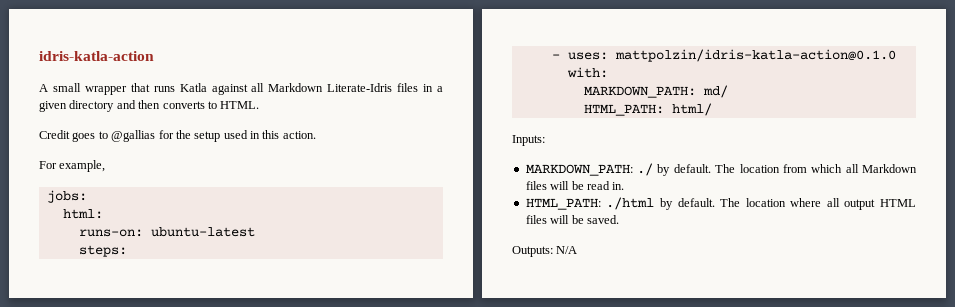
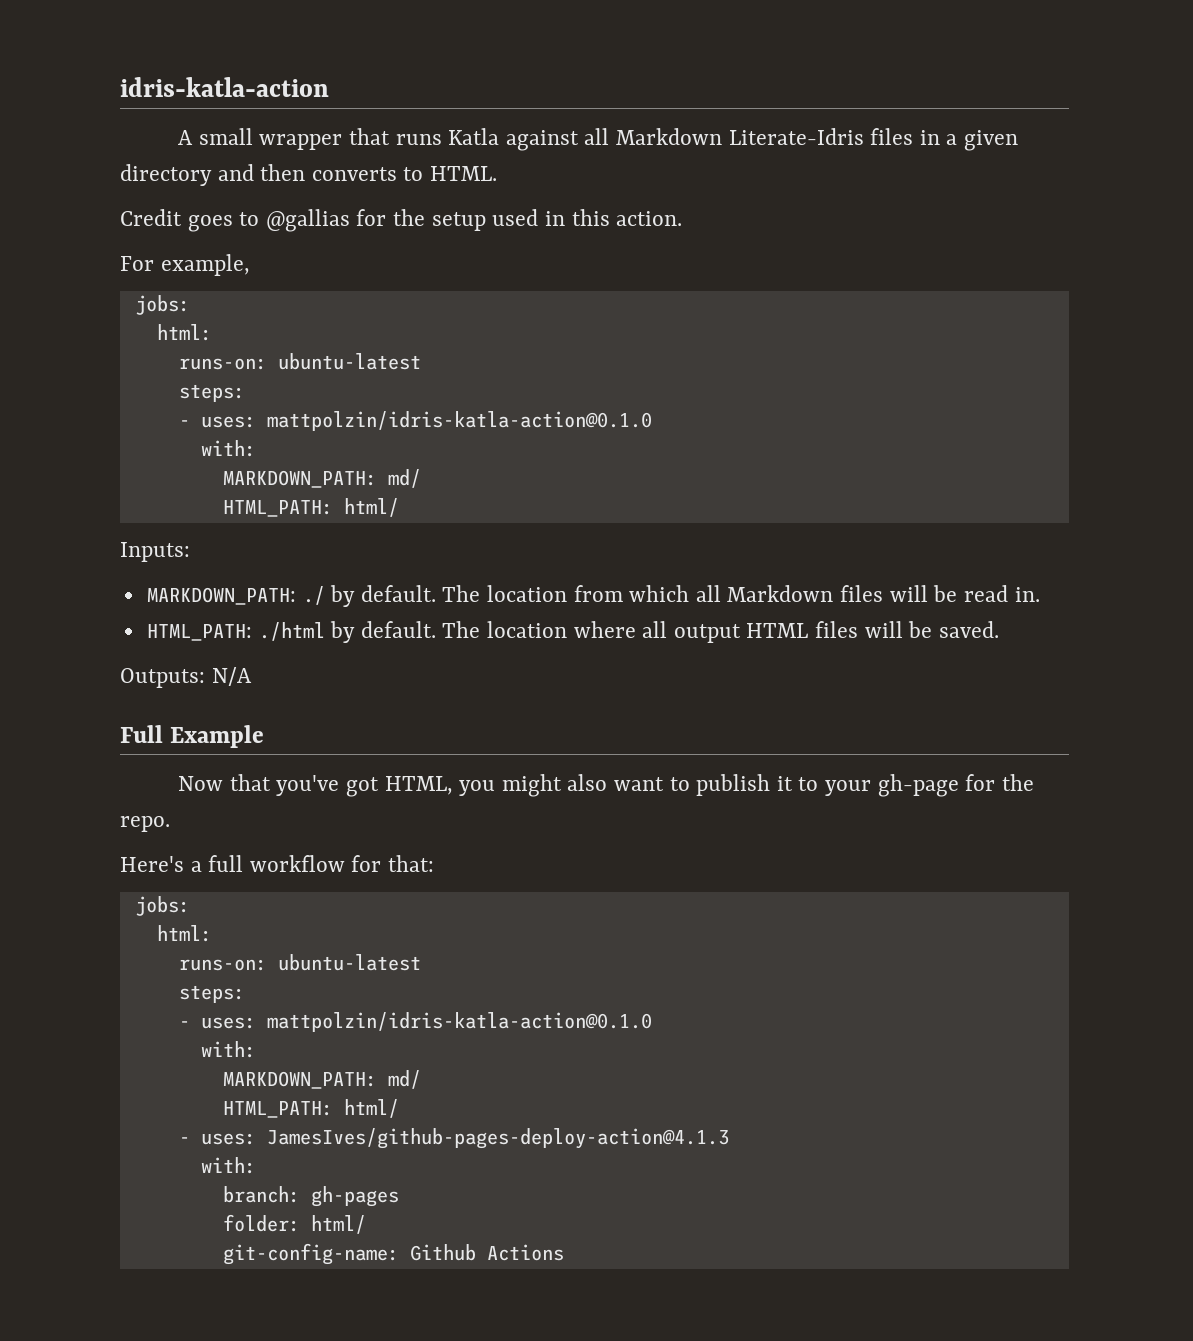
+ Full Example
+ Now that you've got HTML, you might also want to publish it to your gh-page for the repo.
+ Here's a full workflow for that:
+ jobs:
+ html:
+ runs-on: ubuntu-latest
+ steps:
+ - uses: mattpolzin/idris-katla-action@0.1.0
+ with:
+ MARKDOWN_PATH: md/
+ HTML_PATH: html/
+ - uses: JamesIves/github-pages-deploy-action@4.1.3
+ with:
+ branch: gh-pages
+ folder: html/
+ git-config-name: Github Actions

